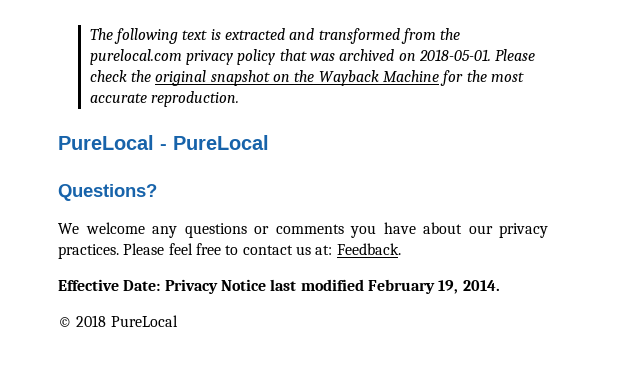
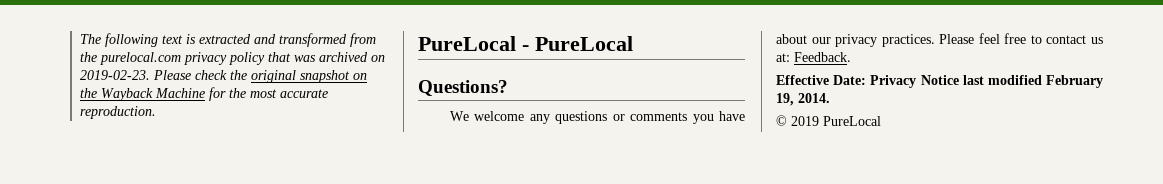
- The following text is extracted and transformed from the purelocal.com privacy policy that was archived on 2018-05-01.
+ The following text is extracted and transformed from the purelocal.com privacy policy that was archived on 2019-02-23.
- © 2018 PureLocal
+ © 2019 PureLocal

